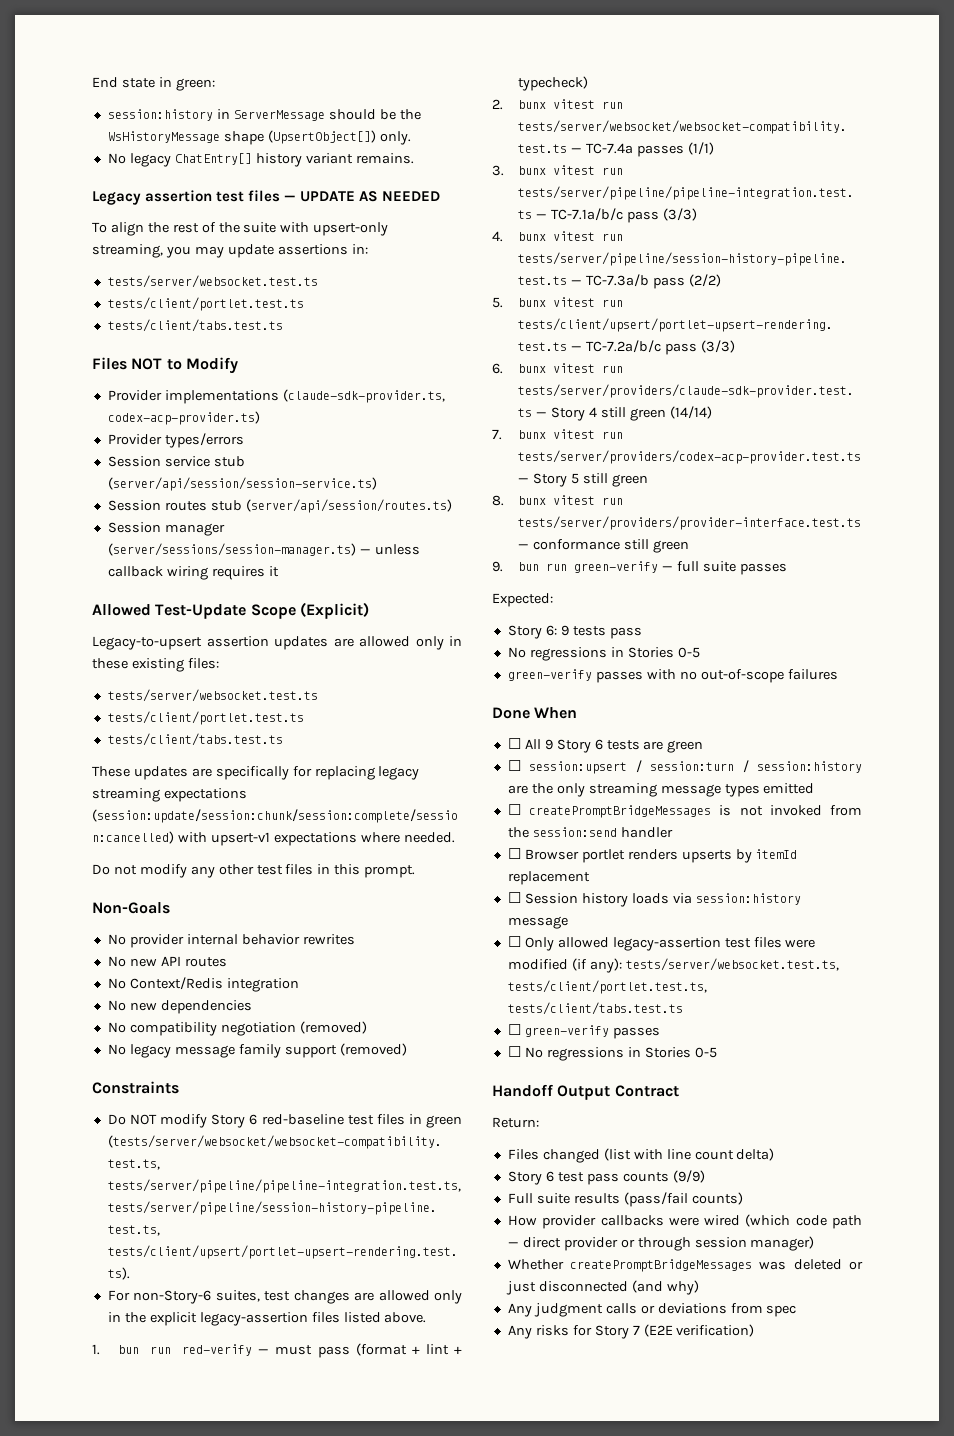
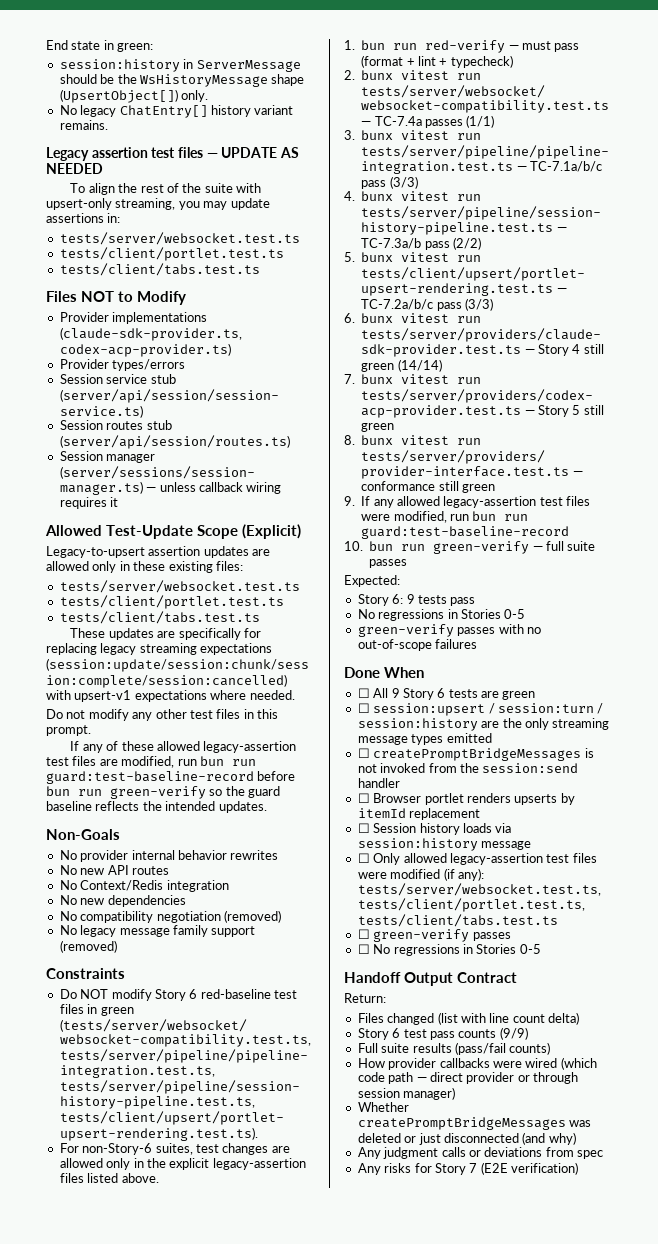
+ If any of these allowed legacy-assertion test files are modified, run bun run guard:test-baseline-record before bun run green-verify so the guard baseline reflects the intended updates.
- 9. bun run green-verify — full suite passes
+ 9. If any allowed legacy-assertion test files were modified, run bun run guard:test-baseline-record
+ 10. bun run green-verify — full suite passes

